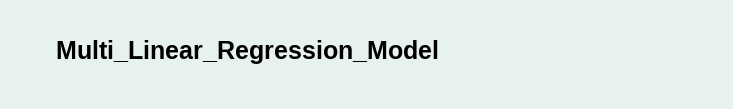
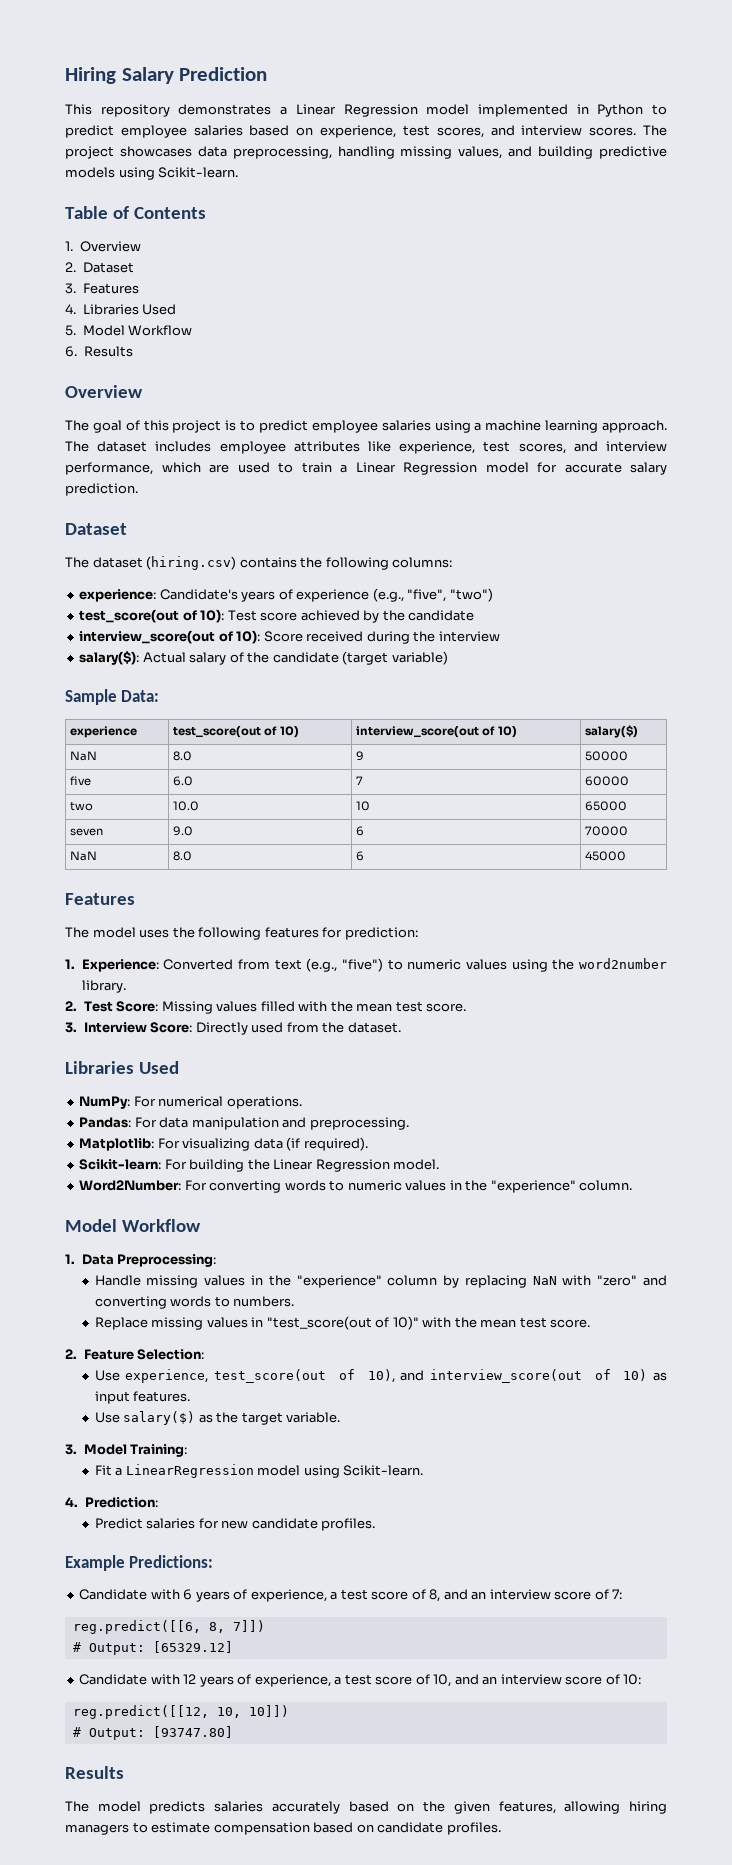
- Multi_Linear_Regression_Model
+ Hiring Salary Prediction
+ This repository demonstrates a Linear Regression model implemented in Python to predict employee salaries based on experience, test scores, and interview scores. The project showcases data preprocessing, handling missing values, and building predictive models using Scikit-learn.
+ Table of Contents
+ 1. Overview
+ 2. Dataset
+ 3. Features
+ 4. Libraries Used
+ 5. Model Workflow
+ 6. Results
+ Overview
+ The goal of this project is to predict employee salaries using a machine learning approach. The dataset includes employee attributes like experience, test scores, and interview performance, which are used to train a Linear Regression model for accurate salary prediction.
+ Dataset
+ The dataset (hiring.csv) contains the following columns:
+ experience: Candidate's years of experience (e.g., "five", "two")
+ test_score(out of 10): Test score achieved by the candidate
+ interview_score(out of 10): Score received during the interview
+ salary($): Actual salary of the candidate (target variable)
+ Sample Data:
+ experience | test_score(out of 10) | interview_score(out of 10) | salary($)
+ NaN | 8.0 | 9 | 50000
+ five | 6.0 | 7 | 60000
+ two | 10.0 | 10 | 65000
+ seven | 9.0 | 6 | 70000
+ NaN | 8.0 | 6 | 45000
+ Features
+ The model uses the following features for prediction:
+ 1. Experience: Converted from text (e.g., "five") to numeric values using the word2number library.
+ 2. Test Score: Missing values filled with the mean test score.
+ 3. Interview Score: Directly used from the dataset.
+ Libraries Used
+ NumPy: For numerical operations.
+ Pandas: For data manipulation and preprocessing.
+ Matplotlib: For visualizing data (if required).
+ Scikit-learn: For building the Linear Regression model.
+ Word2Number: For converting words to numeric values in the "experience" column.
+ Model Workflow
+ 1. Data Preprocessing:
+ Handle missing values in the "experience" column by replacing NaN with "zero" and converting words to numbers.
+ Replace missing values in "test_score(out of 10)" with the mean test score.
+ 2. Feature Selection:
+ Use experience, test_score(out of 10), and interview_score(out of 10) as input features.
+ Use salary($) as the target variable.
+ 3. Model Training:
+ Fit a LinearRegression model using Scikit-learn.
+ 4. Prediction:
+ Predict salaries for new candidate profiles.
+ Example Predictions:
+ Candidate with 6 years of experience, a test score of 8, and an interview score of 7:
+ reg.predict([[6, 8, 7]])
+ # Output: [65329.12]
+ Candidate with 12 years of experience, a test score of 10, and an interview score of 10:
+ reg.predict([[12, 10, 10]])
+ # Output: [93747.80]
+ Results
+ The model predicts salaries accurately based on the given features, allowing hiring managers to estimate compensation based on candidate profiles.

